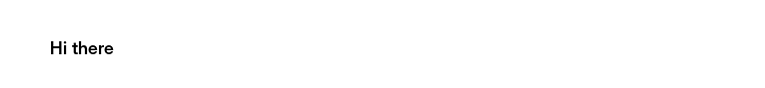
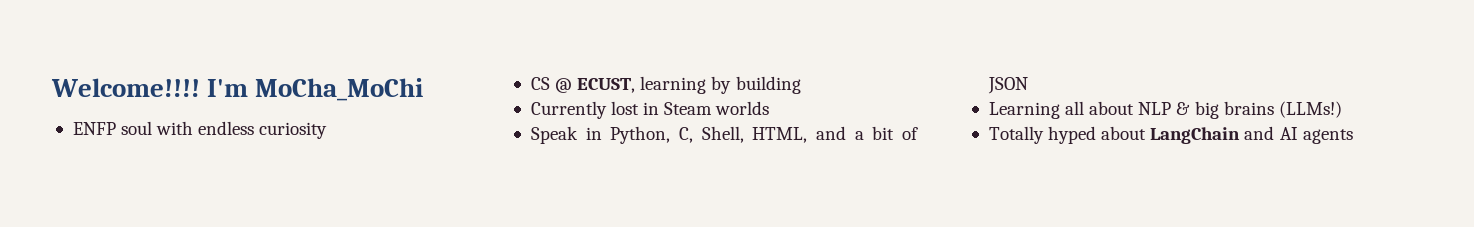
- Hi there
+ Welcome!!!! I'm MoCha_MoChi
+ ENFP soul with endless curiosity
+ CS @ ECUST, learning by building
+ Currently lost in Steam worlds
+ Speak in Python, C, Shell, HTML, and a bit of JSON
+ Learning all about NLP & big brains (LLMs!)
+ Totally hyped about LangChain and AI agents

